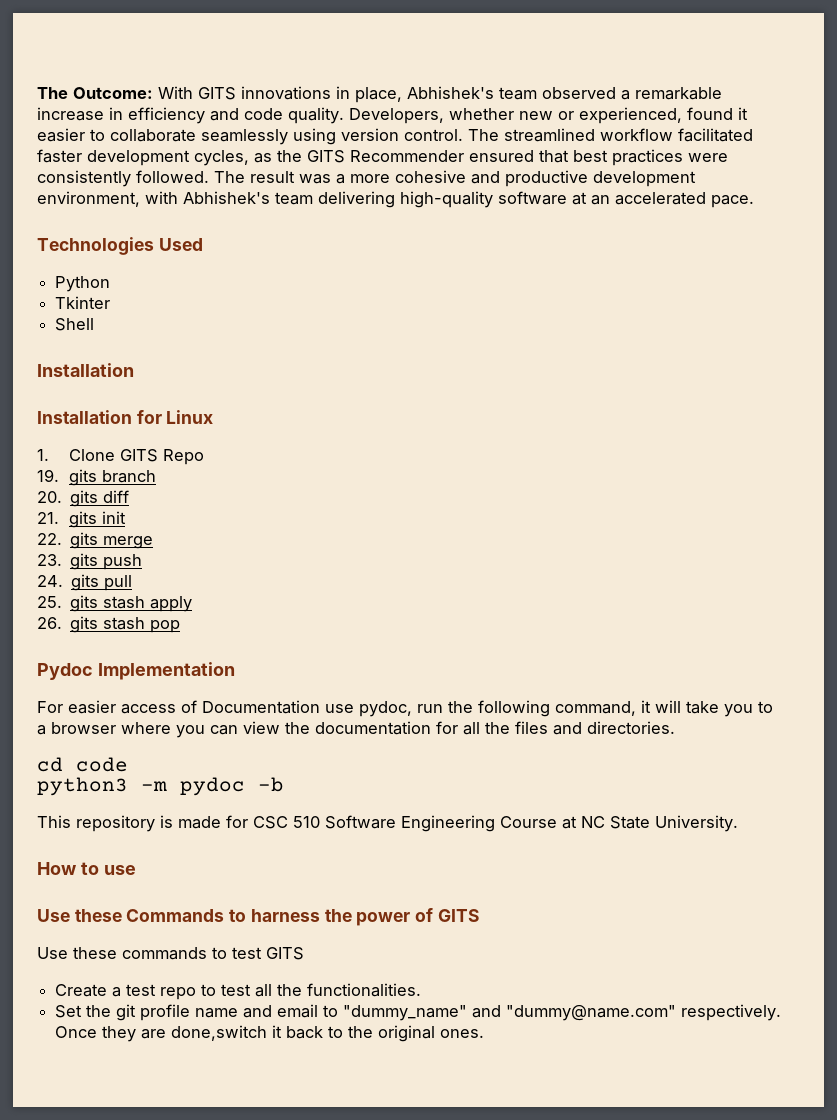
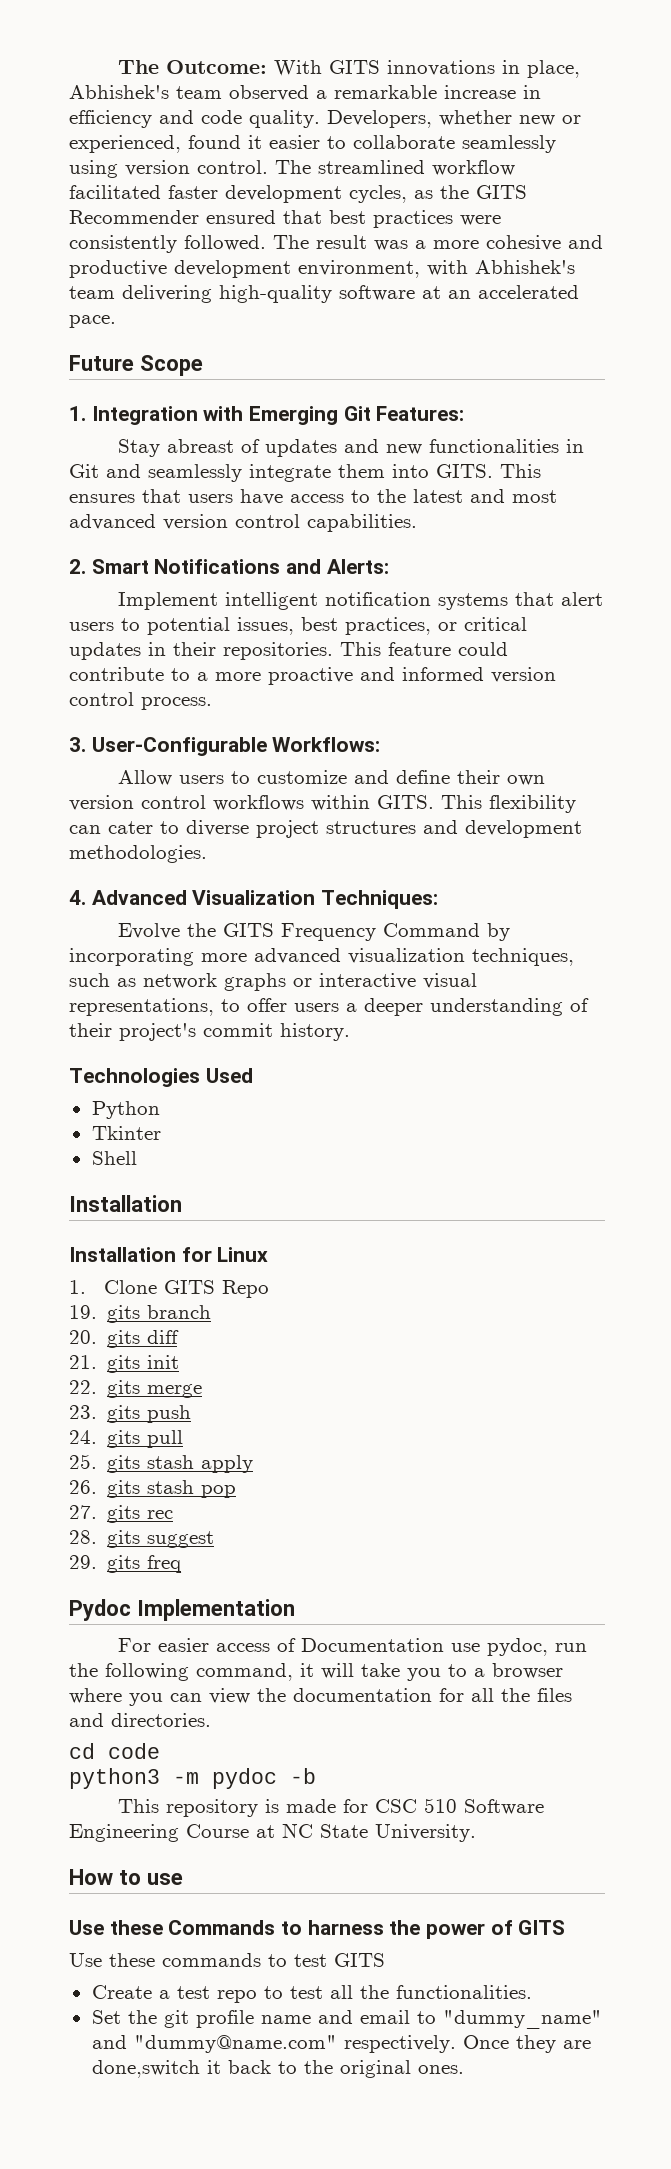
+ Future Scope
+ 1. Integration with Emerging Git Features:
+ Stay abreast of updates and new functionalities in Git and seamlessly integrate them into GITS. This ensures that users have access to the latest and most advanced version control capabilities.
+ 2. Smart Notifications and Alerts:
+ Implement intelligent notification systems that alert users to potential issues, best practices, or critical updates in their repositories. This feature could contribute to a more proactive and informed version control process.
+ 3. User-Configurable Workflows:
+ Allow users to customize and define their own version control workflows within GITS. This flexibility can cater to diverse project structures and development methodologies.
+ 4. Advanced Visualization Techniques:
+ Evolve the GITS Frequency Command by incorporating more advanced visualization techniques, such as network graphs or interactive visual representations, to offer users a deeper understanding of their project's commit history.
+ 27. gits rec
+ 28. gits suggest
+ 29. gits freq

